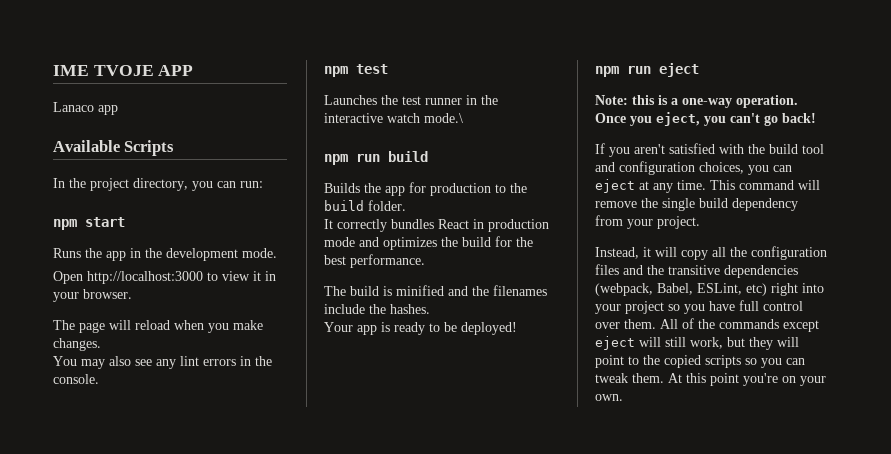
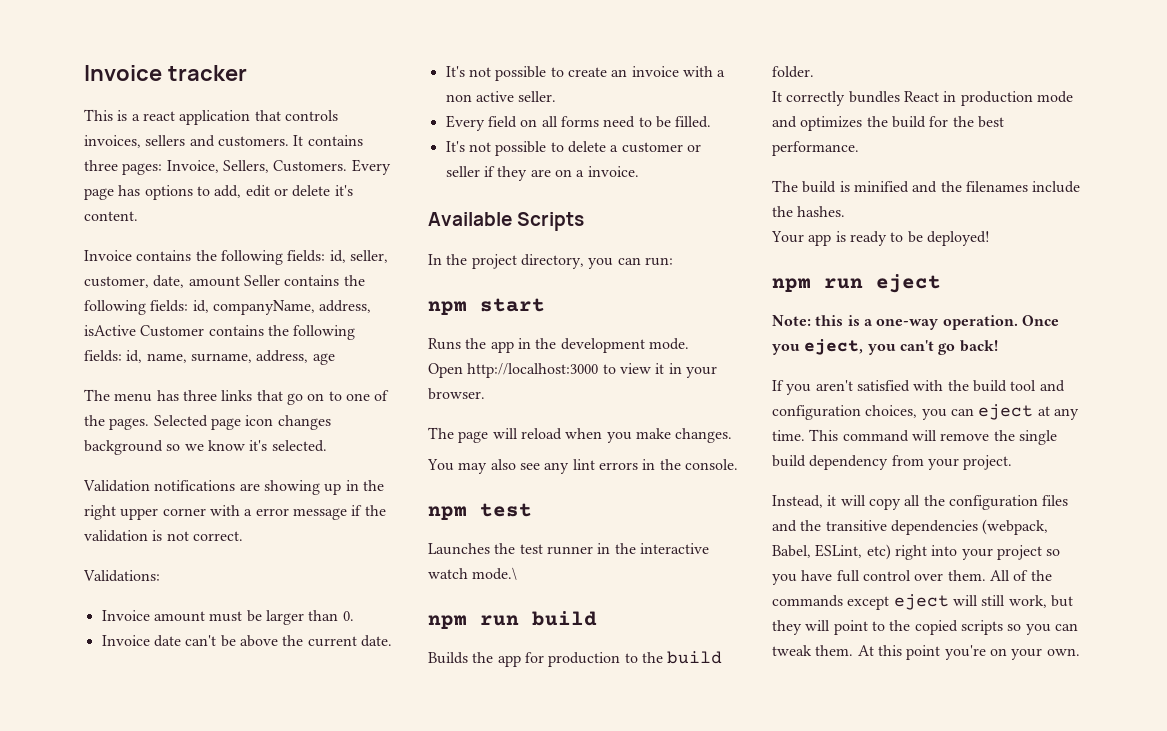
- IME TVOJE APP
- Lanaco app
+ Invoice tracker
+ This is a react application that controls invoices, sellers and customers. It contains three pages: Invoice, Sellers, Customers. Every page has options to add, edit or delete it's content.
+ Invoice contains the following fields: id, seller, customer, date, amount Seller contains the following fields: id, companyName, address, isActive Customer contains the following fields: id, name, surname, address, age
+ The menu has three links that go on to one of the pages. Selected page icon changes background so we know it's selected.
+ Validation notifications are showing up in the right upper corner with a error message if the validation is not correct.
+ Validations:
+ Invoice amount must be larger than 0.
+ Invoice date can't be above the current date.
+ It's not possible to create an invoice with a non active seller.
+ Every field on all forms need to be filled.
+ It's not possible to delete a customer or seller if they are on a invoice.

